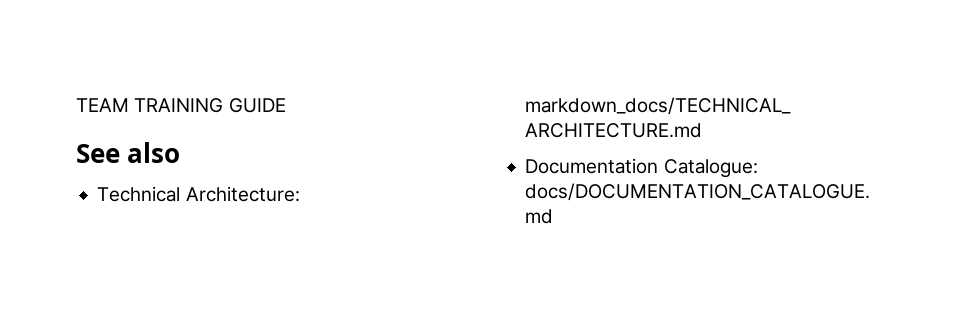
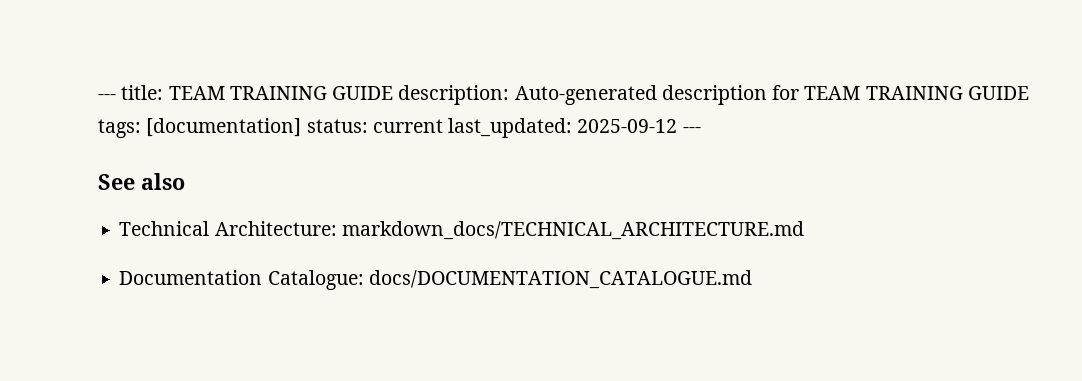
- TEAM TRAINING GUIDE
+ --- title: TEAM TRAINING GUIDE description: Auto-generated description for TEAM TRAINING GUIDE tags: [documentation] status: current last_updated: 2025-09-12 ---

